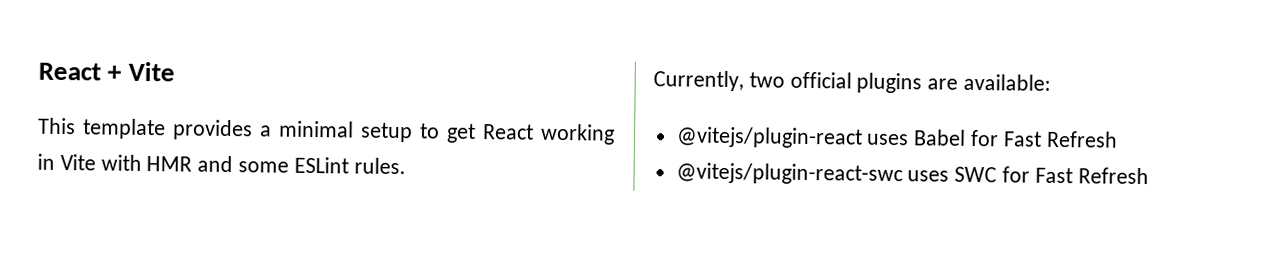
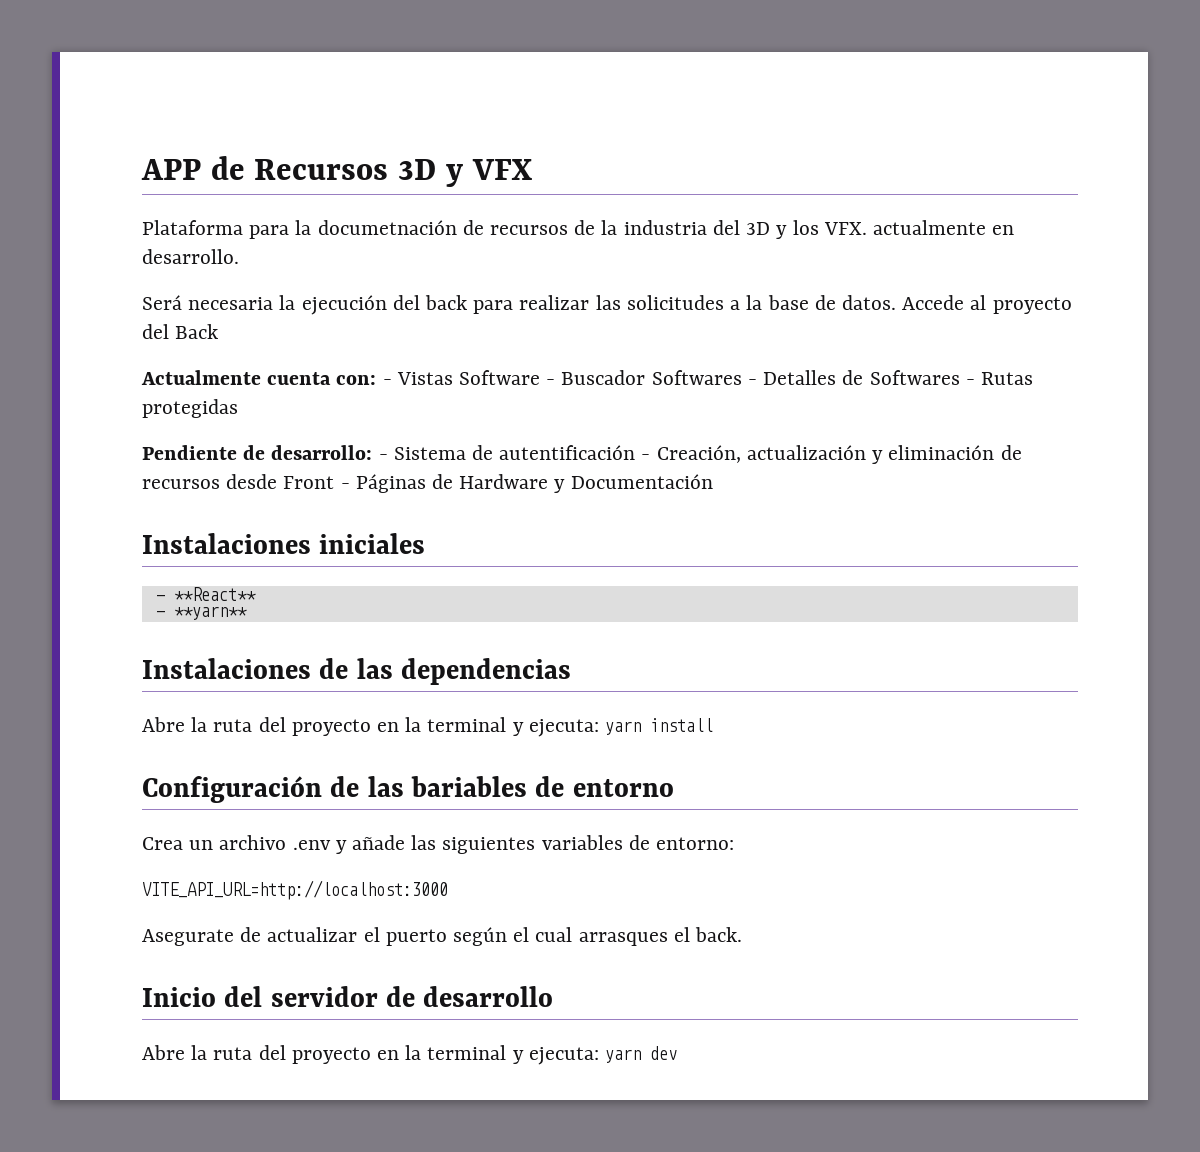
- React + Vite
- This template provides a minimal setup to get React working in Vite with HMR and some ESLint rules.
- Currently, two official plugins are available:
- @vitejs/plugin-react uses Babel for Fast Refresh
- @vitejs/plugin-react-swc uses SWC for Fast Refresh
+ APP de Recursos 3D y VFX
+ Plataforma para la documetnación de recursos de la industria del 3D y los VFX. actualmente en desarrollo.
+ Será necesaria la ejecución del back para realizar las solicitudes a la base de datos. Accede al proyecto del Back
+ Actualmente cuenta con: - Vistas Software - Buscador Softwares - Detalles de Softwares - Rutas protegidas
+ Pendiente de desarrollo: - Sistema de autentificación - Creación, actualización y eliminación de recursos desde Front - Páginas de Hardware y Documentación
+ Instalaciones iniciales
+ - **React**
+ - **yarn**
+ Instalaciones de las dependencias
+ Abre la ruta del proyecto en la terminal y ejecuta: yarn install
+ Configuración de las bariables de entorno
+ Crea un archivo .env y añade las siguientes variables de entorno:
+ VITE_API_URL=http://localhost:3000
+ Asegurate de actualizar el puerto según el cual arrasques el back.
+ Inicio del servidor de desarrollo
+ Abre la ruta del proyecto en la terminal y ejecuta: yarn dev

